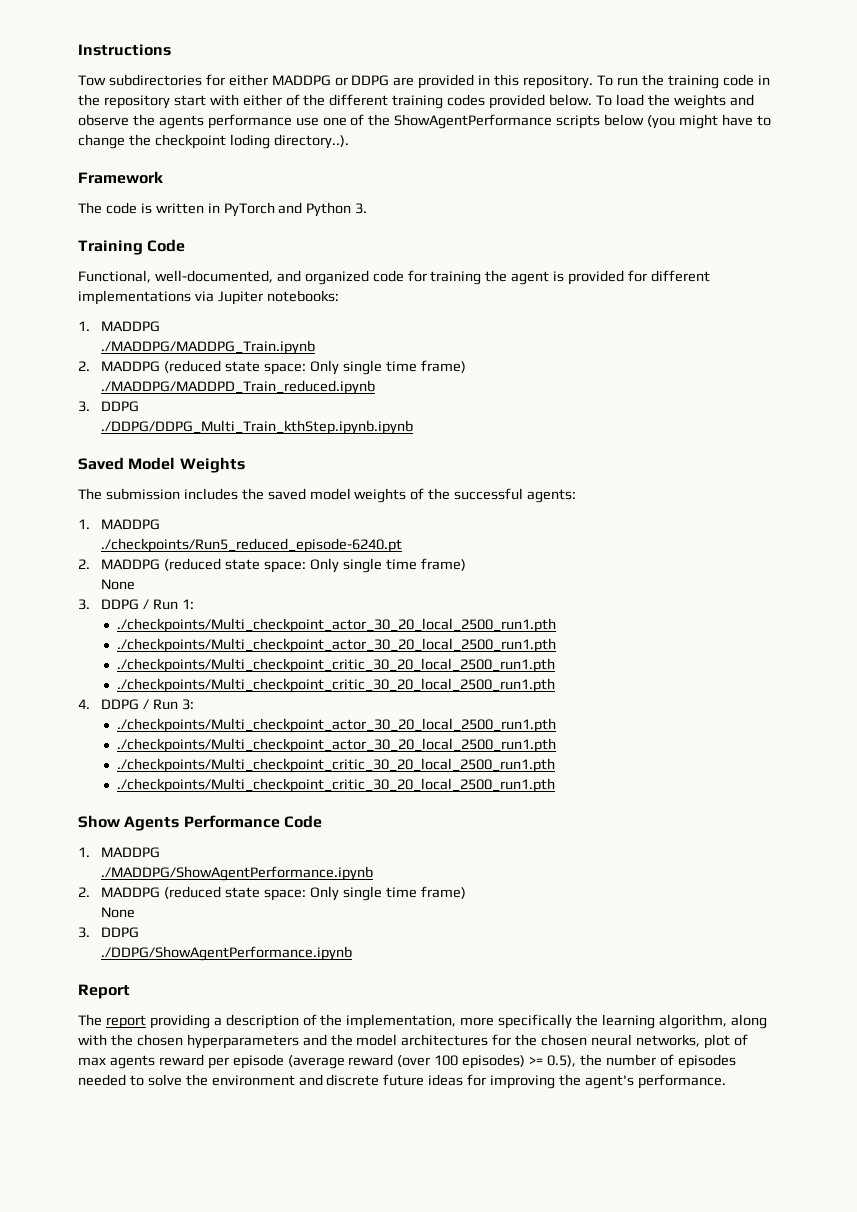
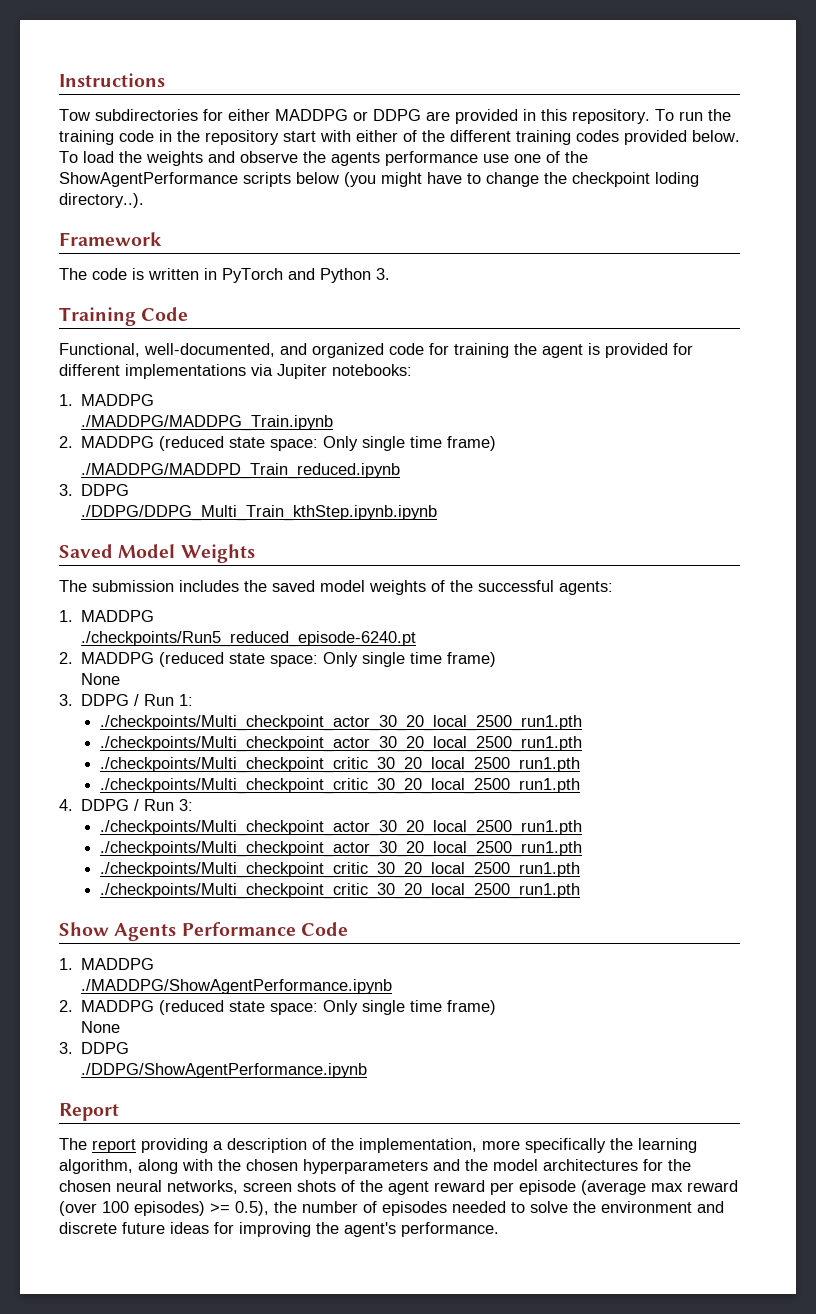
- The report providing a description of the implementation, more specifically the learning algorithm, along with the chosen hyperparameters and the model architectures for the chosen neural networks, plot of max agents reward per episode (average reward (over 100 episodes) >= 0.5), the number of episodes needed to solve the environment and discrete future ideas for improving the agent's performance.
+ The report providing a description of the implementation, more specifically the learning algorithm, along with the chosen hyperparameters and the model architectures for the chosen neural networks, screen shots of the agent reward per episode (average max reward (over 100 episodes) >= 0.5), the number of episodes needed to solve the environment and discrete future ideas for improving the agent's performance.

